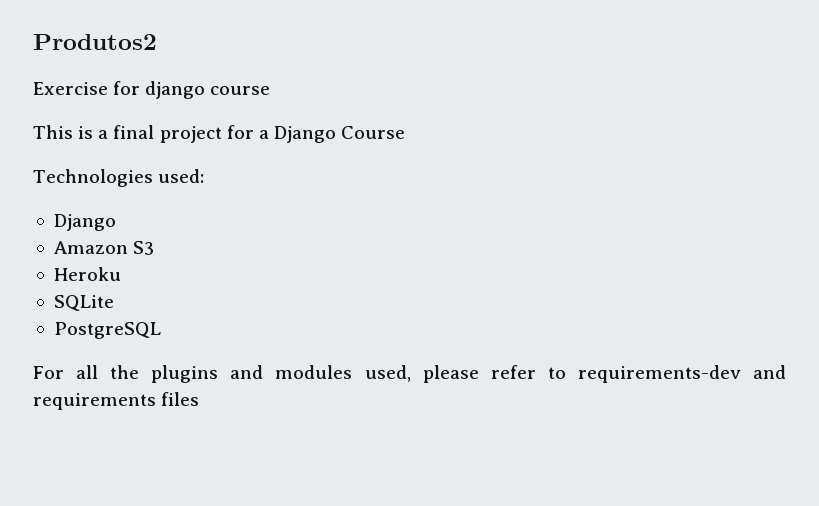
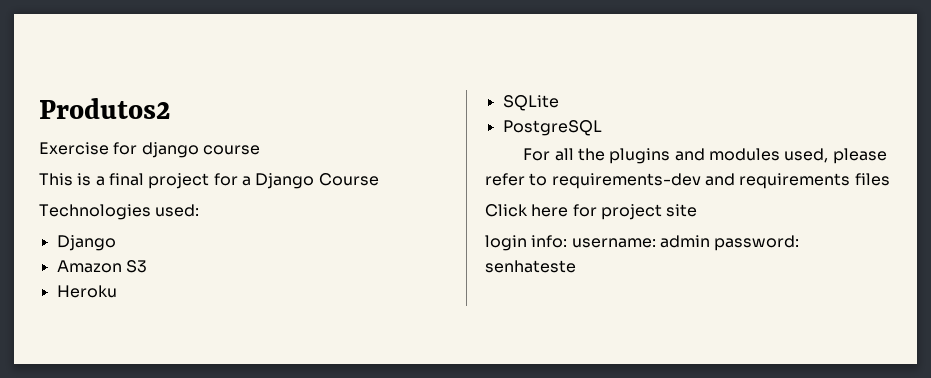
+ Click here for project site
+ login info: username: admin password: senhateste

